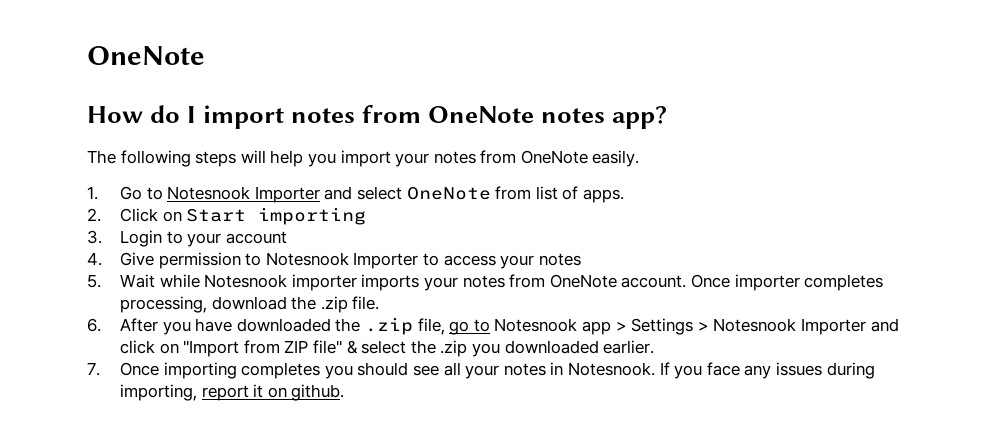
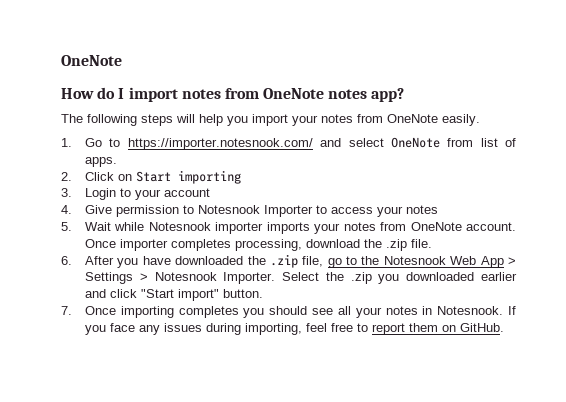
- 1. Go to Notesnook Importer and select OneNote from list of apps.
+ 1. Go to https://importer.notesnook.com/ and select OneNote from list of apps.
- 6. After you have downloaded the .zip file, go to Notesnook app > Settings > Notesnook Importer and click on "Import from ZIP file" & select the .zip you downloaded earlier.
+ 6. After you have downloaded the .zip file, go to the Notesnook Web App > Settings > Notesnook Importer. Select the .zip you downloaded earlier and click "Start import" button.
- If you face any issues during importing, report it on github.
+ If you face any issues during importing, feel free to report them on GitHub.

